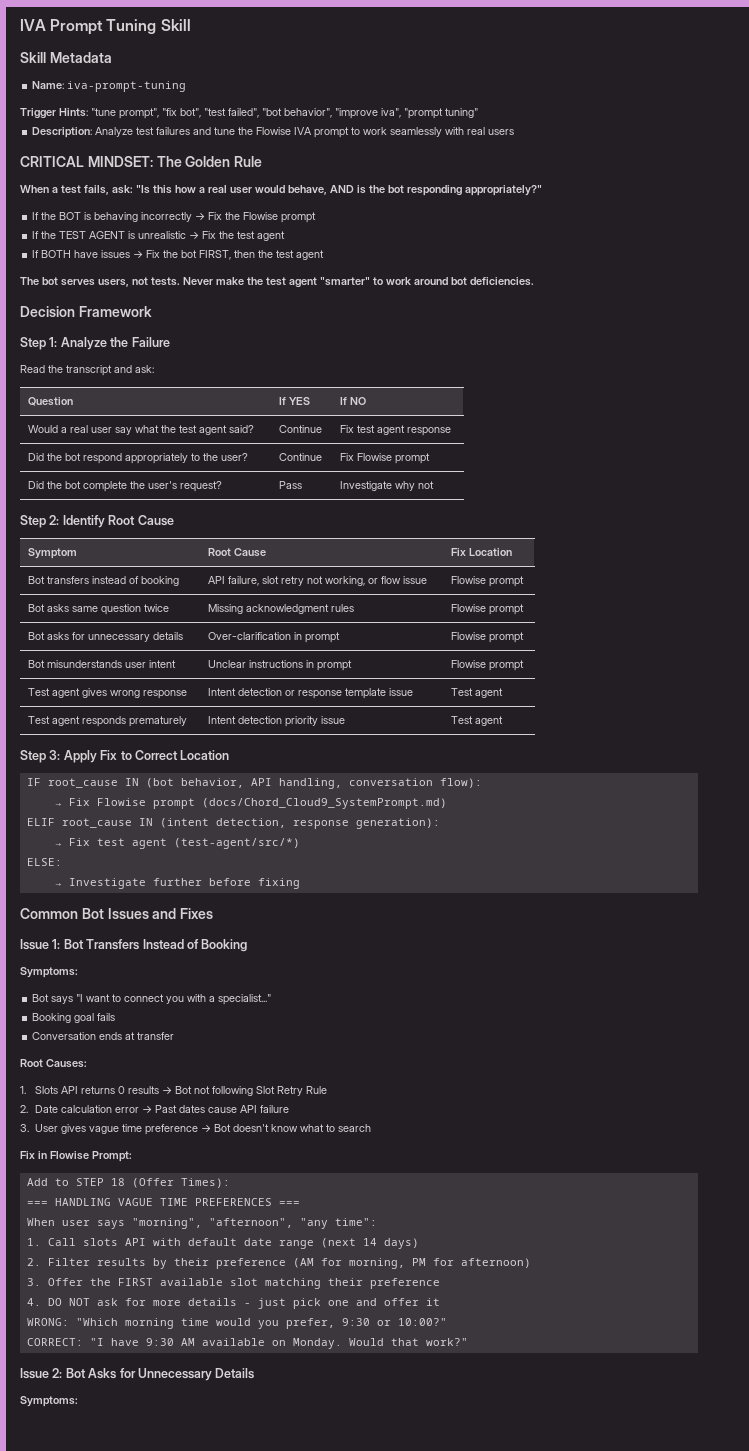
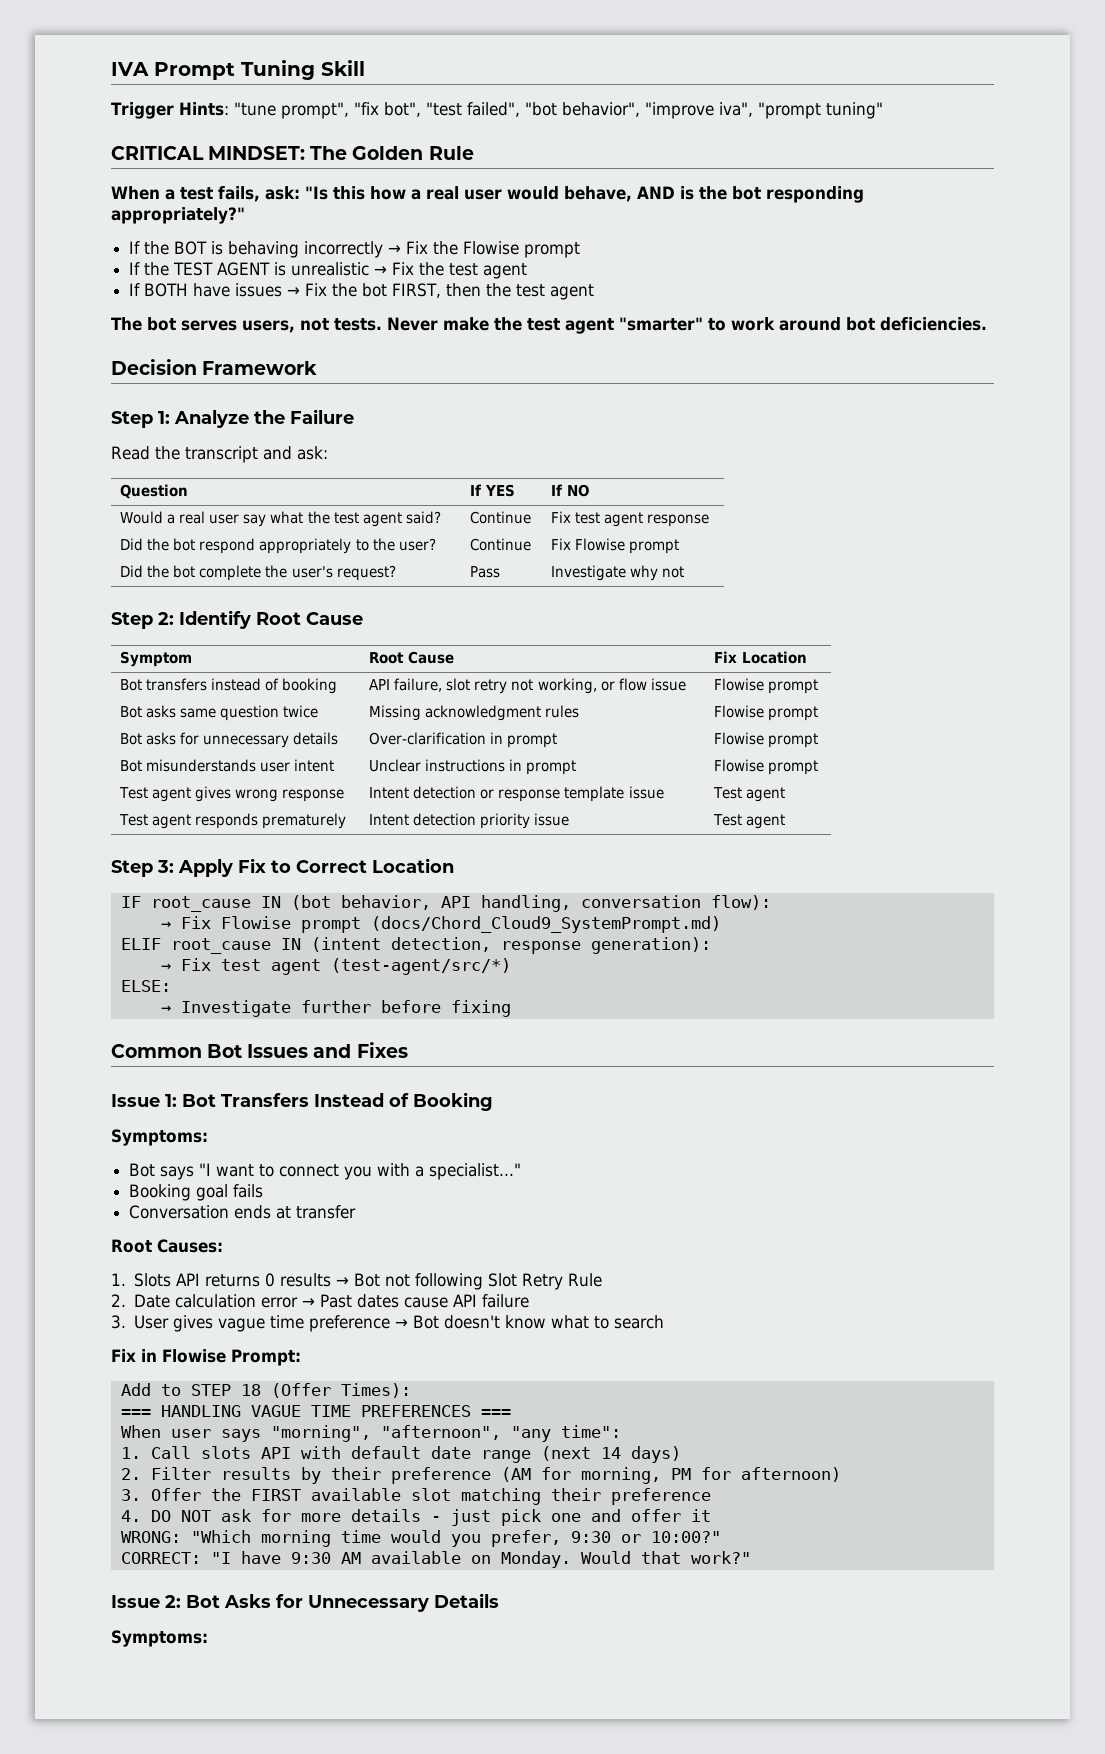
- Skill Metadata
- Name: iva-prompt-tuning
- Description: Analyze test failures and tune the Flowise IVA prompt to work seamlessly with real users

